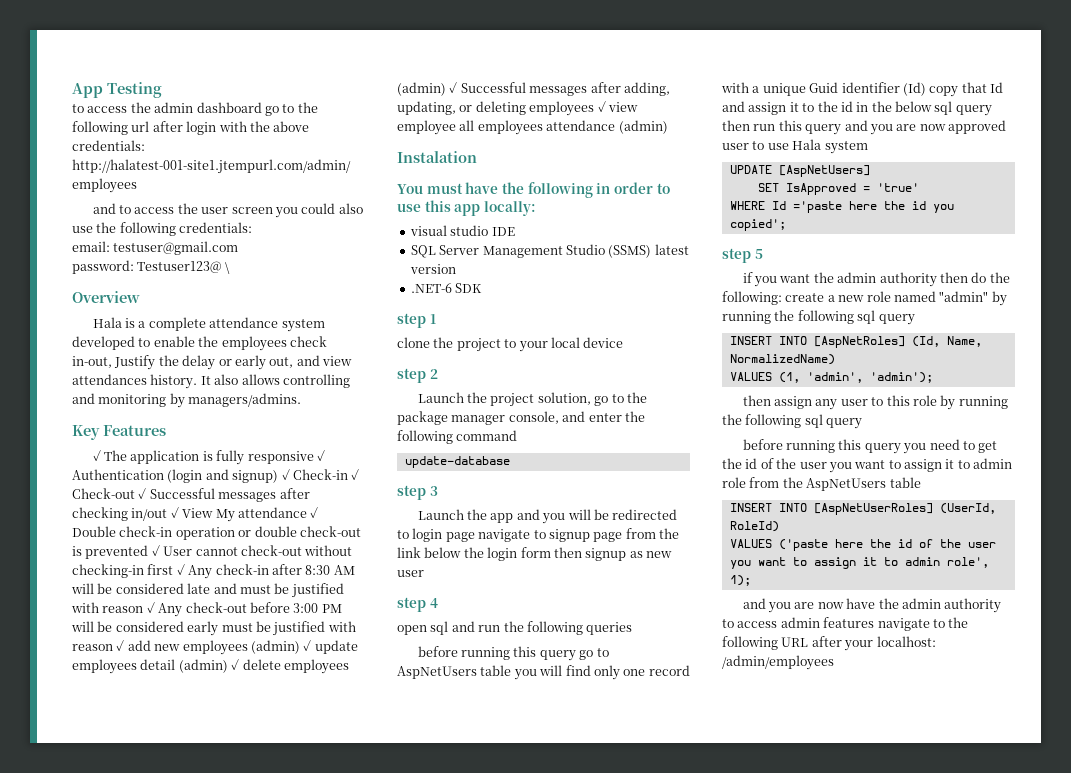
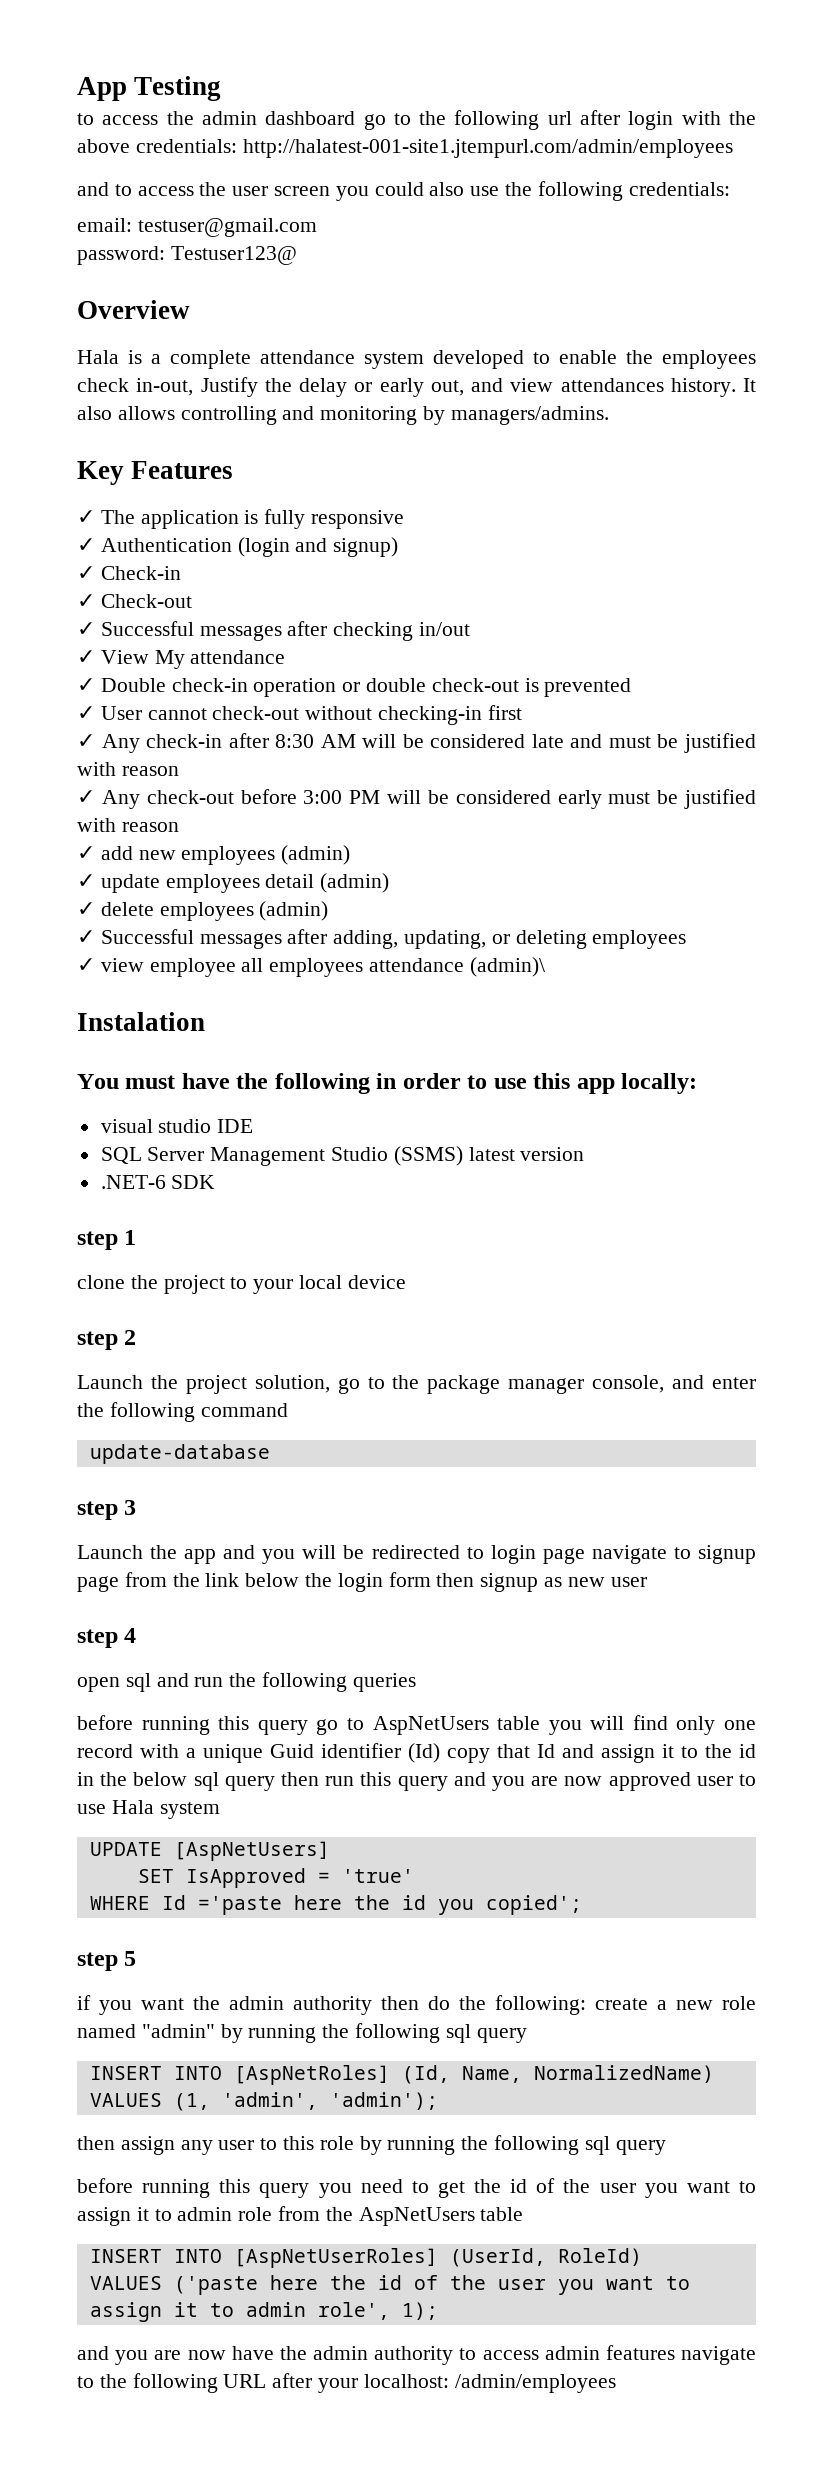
- password: Testuser123@ \
+ password: Testuser123@
- ✓ The application is fully responsive ✓ Authentication (login and signup) ✓ Check-in ✓ Check-out ✓ Successful messages after checking in/out ✓ View My attendance ✓ Double check-in operation or double check-out is prevented ✓ User cannot check-out without checking-in first ✓ Any check-in after 8:30 AM will be considered late and must be justified with reason ✓ Any check-out before 3:00 PM will be considered early must be justified with reason ✓ add new employees (admin) ✓ update employees detail (admin) ✓ delete employees (admin) ✓ Successful messages after adding, updating, or deleting employees ✓ view employee all employees attendance (admin)
+ ✓ The application is fully responsive
+ ✓ Authentication (login and signup)
+ ✓ Check-in
+ ✓ Check-out
+ ✓ Successful messages after checking in/out
+ ✓ View My attendance
+ ✓ Double check-in operation or double check-out is prevented
+ ✓ User cannot check-out without checking-in first
+ ✓ Any check-in after 8:30 AM will be considered late and must be justified with reason
+ ✓ Any check-out before 3:00 PM will be considered early must be justified with reason
+ ✓ add new employees (admin)
+ ✓ update employees detail (admin)
+ ✓ delete employees (admin)
+ ✓ Successful messages after adding, updating, or deleting employees
+ ✓ view employee all employees attendance (admin)\

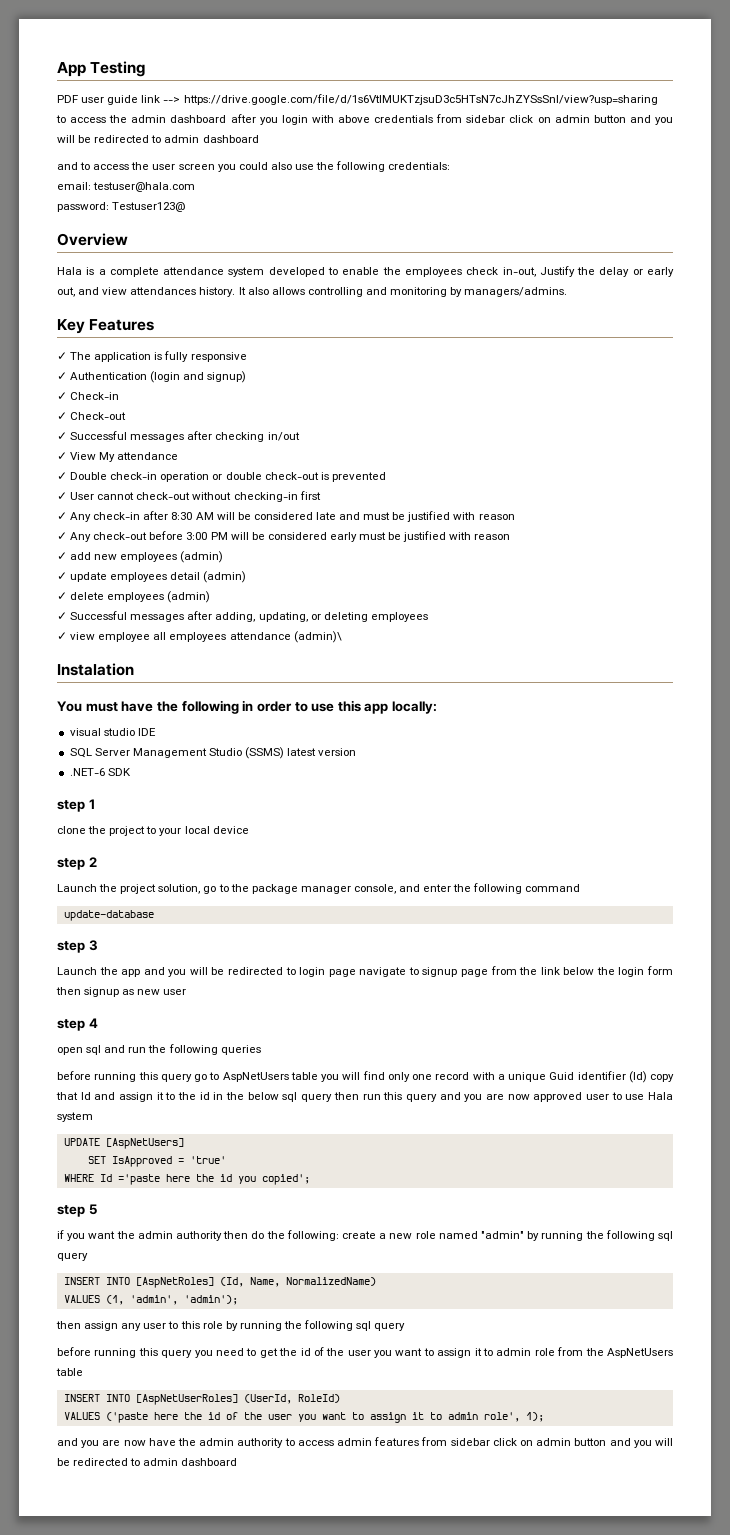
+ PDF user guide link --> https://drive.google.com/file/d/1s6VtIMUKTzjsuD3c5HTsN7cJhZYSsSnI/view?usp=sharing
- to access the admin dashboard go to the following url after login with the above credentials: http://halatest-001-site1.jtempurl.com/admin/employees
+ to access the admin dashboard after you login with above credentials from sidebar click on admin button and you will be redirected to admin dashboard
- email: testuser@gmail.com
+ email: testuser@hala.com
- and you are now have the admin authority to access admin features navigate to the following URL after your localhost: /admin/employees
+ and you are now have the admin authority to access admin features from sidebar click on admin button and you will be redirected to admin dashboard

